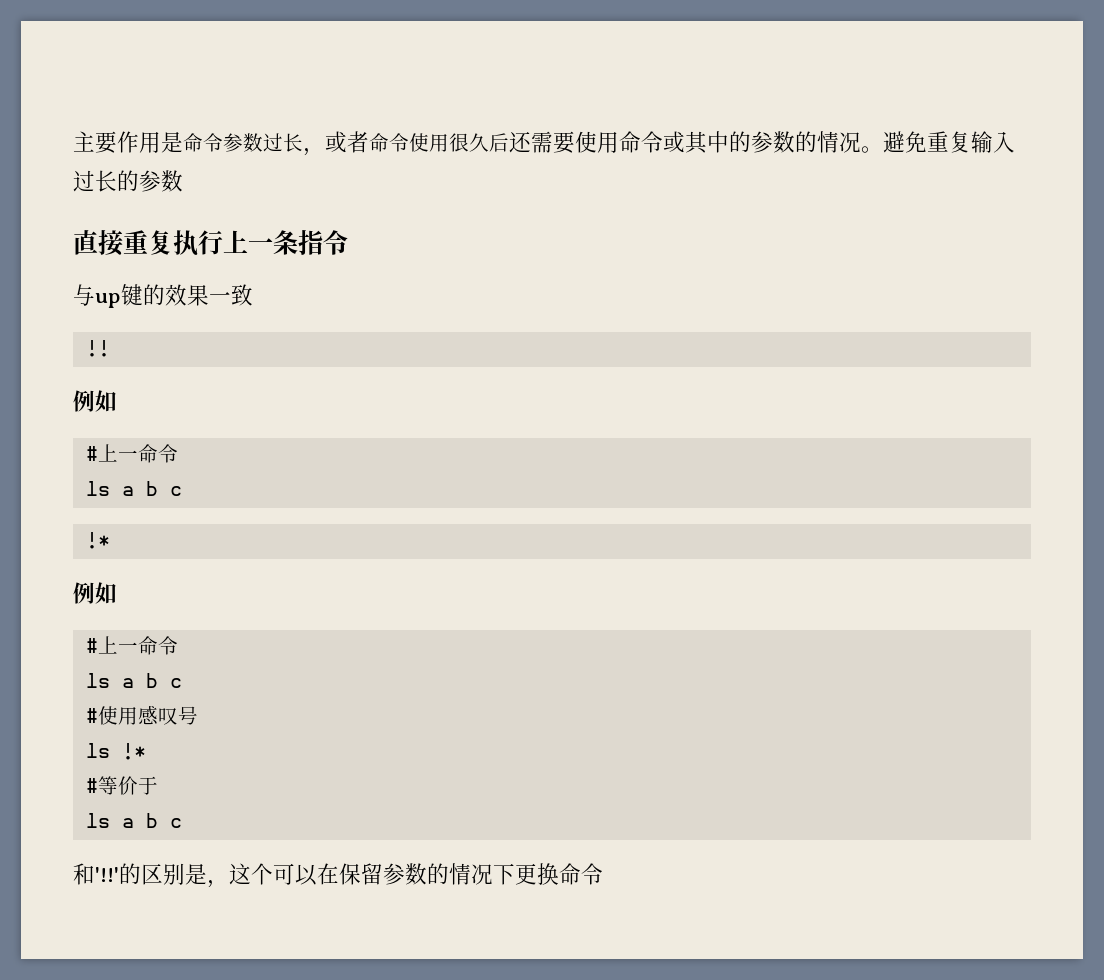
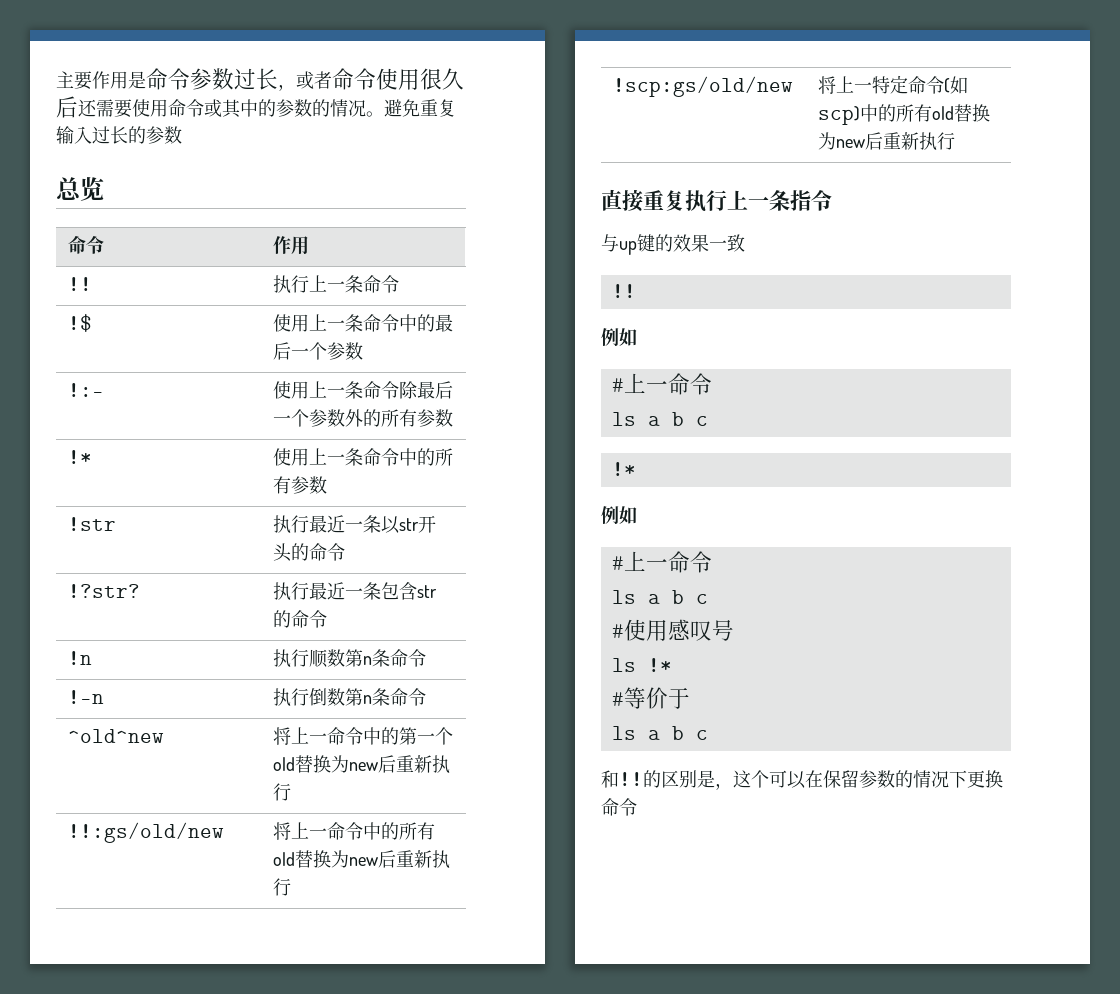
+ 总览
+ 命令 | 作用
+ !! | 执行上一条命令
+ !$ | 使用上一条命令中的最后一个参数
+ !:- | 使用上一条命令除最后一个参数外的所有参数
+ !* | 使用上一条命令中的所有参数
+ !str | 执行最近一条以str开头的命令
+ !?str? | 执行最近一条包含str的命令
+ !n | 执行顺数第n条命令
+ !-n | 执行倒数第n条命令
+ ^old^new | 将上一命令中的第一个old替换为new后重新执行
+ !!:gs/old/new | 将上一命令中的所有old替换为new后重新执行
+ !scp:gs/old/new | 将上一特定命令(如scp)中的所有old替换为new后重新执行
- 和'!!'
+ 和!!

